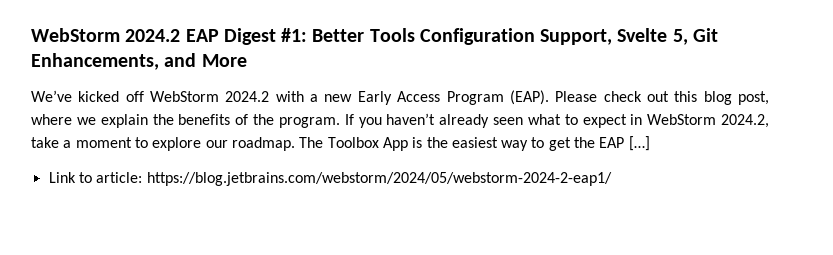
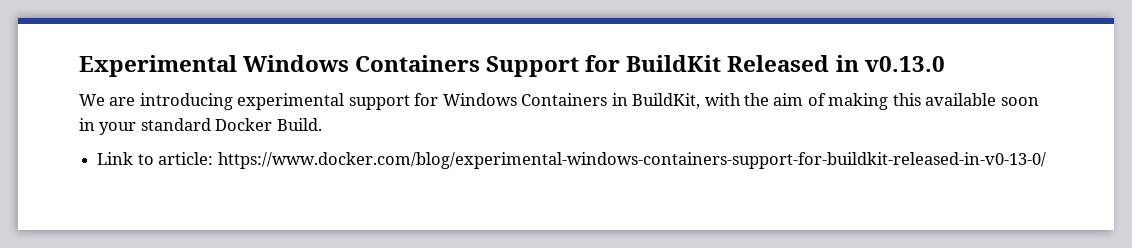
- WebStorm 2024.2 EAP Digest #1: Better Tools Configuration Support, Svelte 5, Git Enhancements, and More
- We’ve kicked off WebStorm 2024.2 with a new Early Access Program (EAP). Please check out this blog post, where we explain the benefits of the program. If you haven’t already seen what to expect in WebStorm 2024.2, take a moment to explore our roadmap. The Toolbox App is the easiest way to get the EAP […]
+ Experimental Windows Containers Support for BuildKit Released in v0.13.0
+ We are introducing experimental support for Windows Containers in BuildKit, with the aim of making this available soon in your standard Docker Build.
- Link to article: https://blog.jetbrains.com/webstorm/2024/05/webstorm-2024-2-eap1/
+ Link to article: https://www.docker.com/blog/experimental-windows-containers-support-for-buildkit-released-in-v0-13-0/

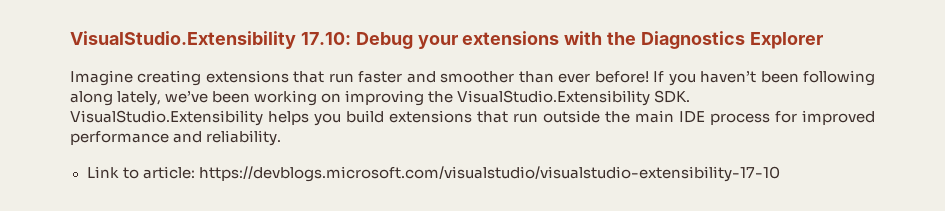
- Experimental Windows Containers Support for BuildKit Released in v0.13.0
- We are introducing experimental support for Windows Containers in BuildKit, with the aim of making this available soon in your standard Docker Build.
+ VisualStudio.Extensibility 17.10: Debug your extensions with the Diagnostics Explorer
+ Imagine creating extensions that run faster and smoother than ever before! If you haven’t been following along lately, we’ve been working on improving the VisualStudio.Extensibility SDK. VisualStudio.Extensibility helps you build extensions that run outside the main IDE process for improved performance and reliability.
- Link to article: https://www.docker.com/blog/experimental-windows-containers-support-for-buildkit-released-in-v0-13-0/
+ Link to article: https://devblogs.microsoft.com/visualstudio/visualstudio-extensibility-17-10

